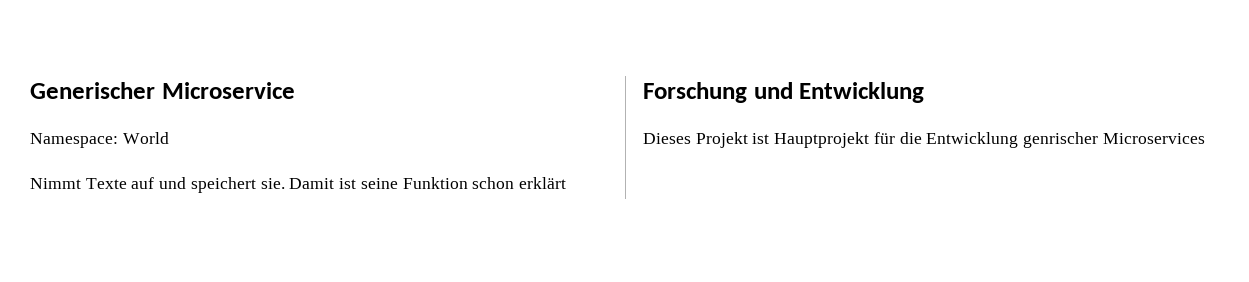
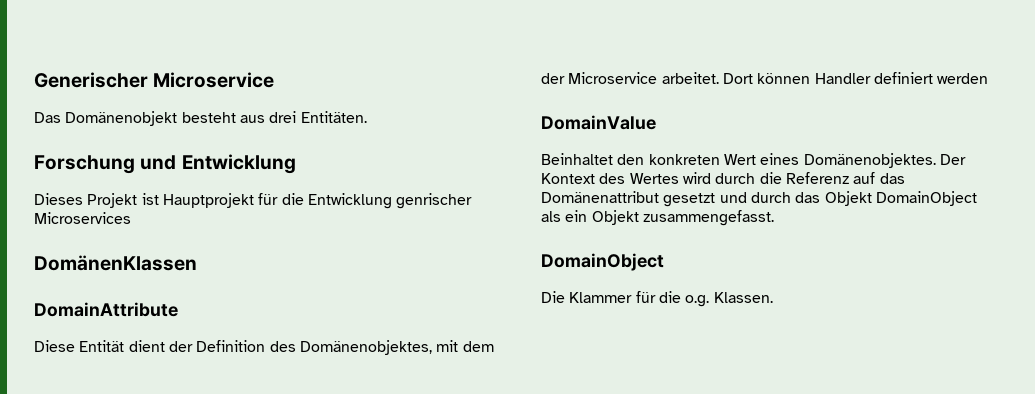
- Namespace: World
- Nimmt Texte auf und speichert sie. Damit ist seine Funktion schon erklärt
+ Das Domänenobjekt besteht aus drei Entitäten.
+ DomänenKlassen
+ DomainAttribute
+ Diese Entität dient der Definition des Domänenobjektes, mit dem der Microservice arbeitet. Dort können Handler definiert werden
+ DomainValue
+ Beinhaltet den konkreten Wert eines Domänenobjektes. Der Kontext des Wertes wird durch die Referenz auf das Domänenattribut gesetzt und durch das Objekt DomainObject als ein Objekt zusammengefasst.
+ DomainObject
+ Die Klammer für die o.g. Klassen.

